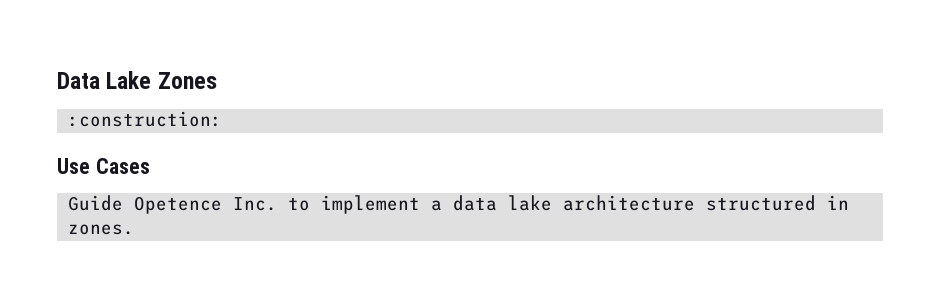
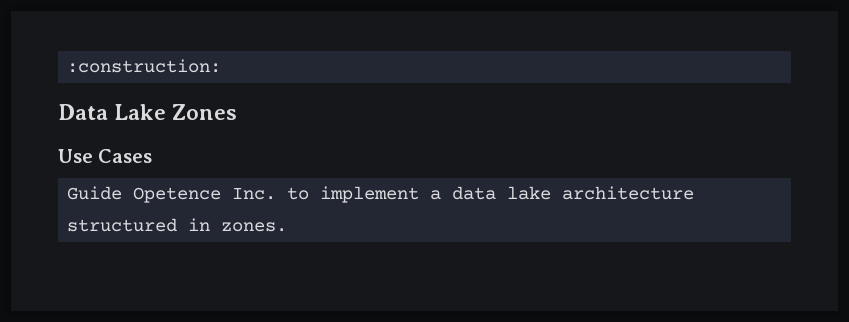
+ :construction:
- :construction:

